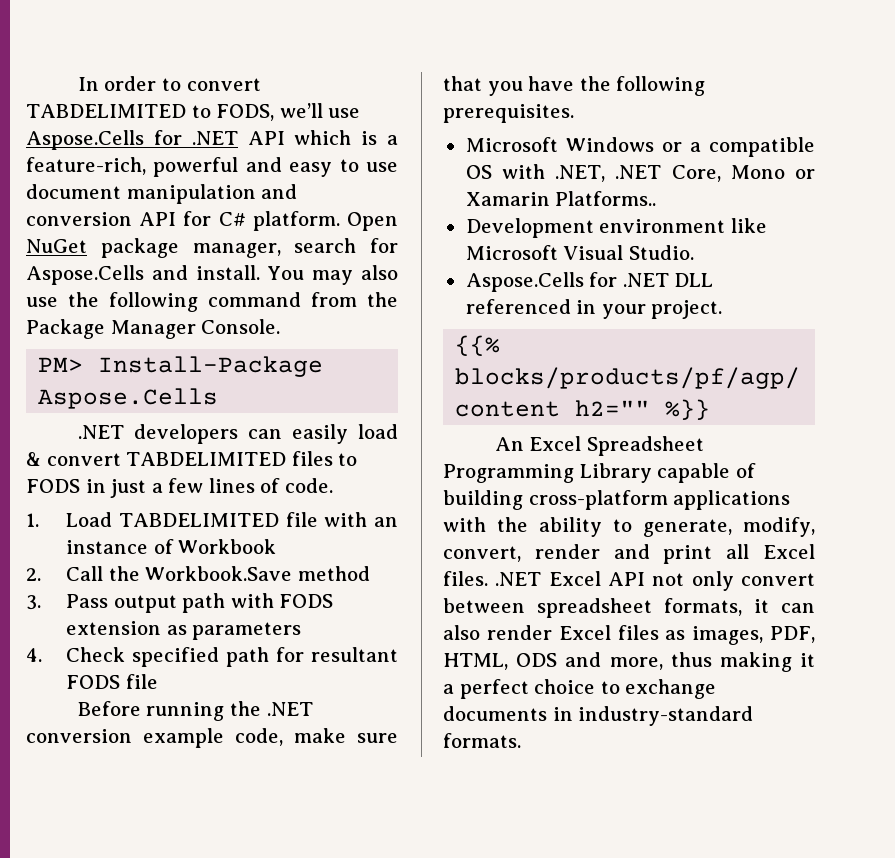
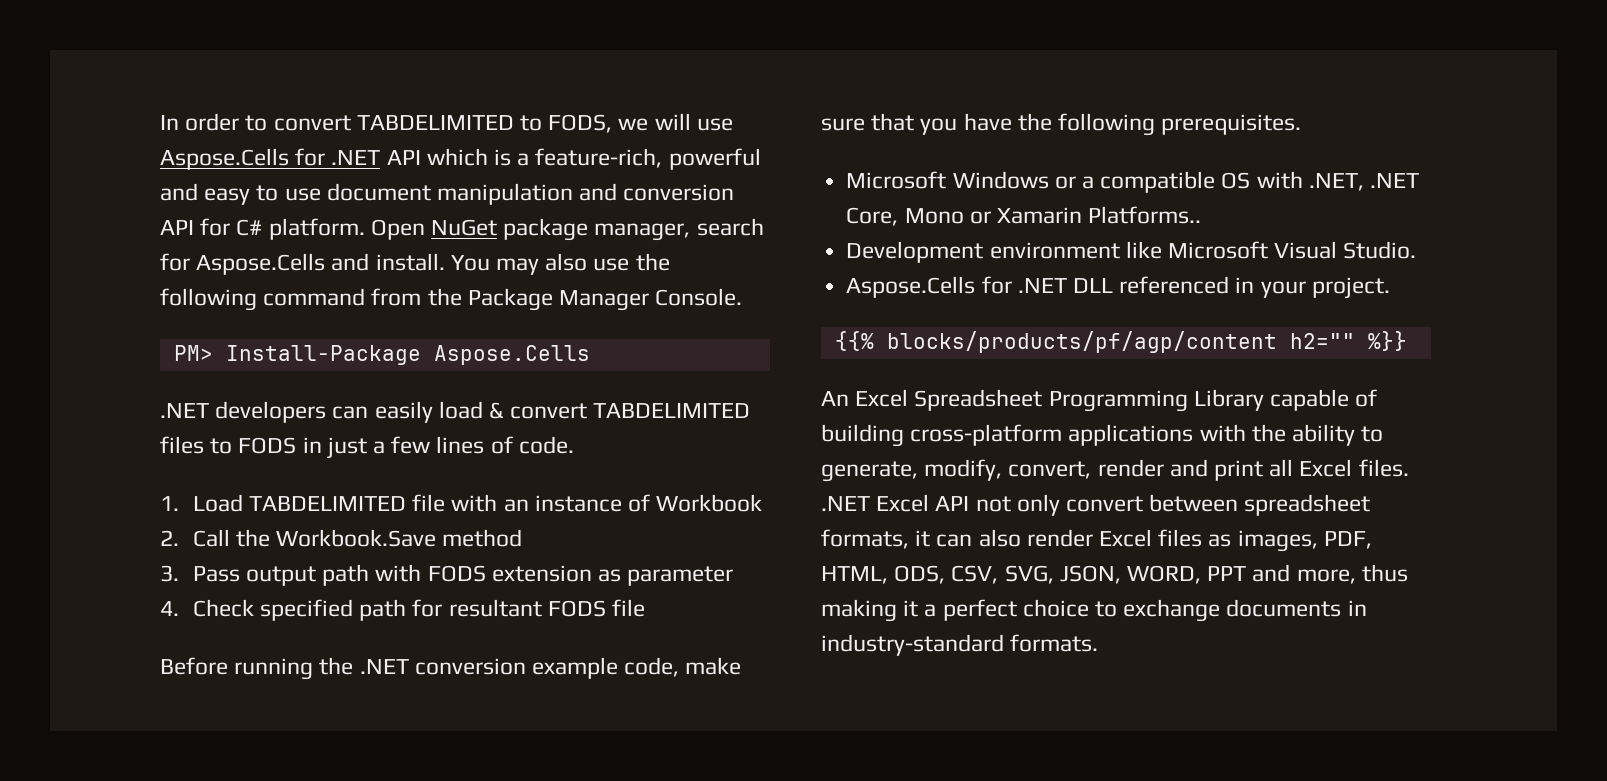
- In order to convert TABDELIMITED to FODS, we’ll use Aspose.Cells for .NET API which is a feature-rich, powerful and easy to use document manipulation and conversion API for C# platform.
+ In order to convert TABDELIMITED to FODS, we will use Aspose.Cells for .NET API which is a feature-rich, powerful and easy to use document manipulation and conversion API for C# platform.
- 3. Pass output path with FODS extension as parameters
+ 3. Pass output path with FODS extension as parameter
- An Excel Spreadsheet Programming Library capable of building cross-platform applications with the ability to generate, modify, convert, render and print all Excel files. .NET Excel API not only convert between spreadsheet formats, it can also render Excel files as images, PDF, HTML, ODS and more, thus making it a perfect choice to exchange documents in industry-standard formats.
+ An Excel Spreadsheet Programming Library capable of building cross-platform applications with the ability to generate, modify, convert, render and print all Excel files. .NET Excel API not only convert between spreadsheet formats, it can also render Excel files as images, PDF, HTML, ODS, CSV, SVG, JSON, WORD, PPT and more, thus making it a perfect choice to exchange documents in industry-standard formats.

